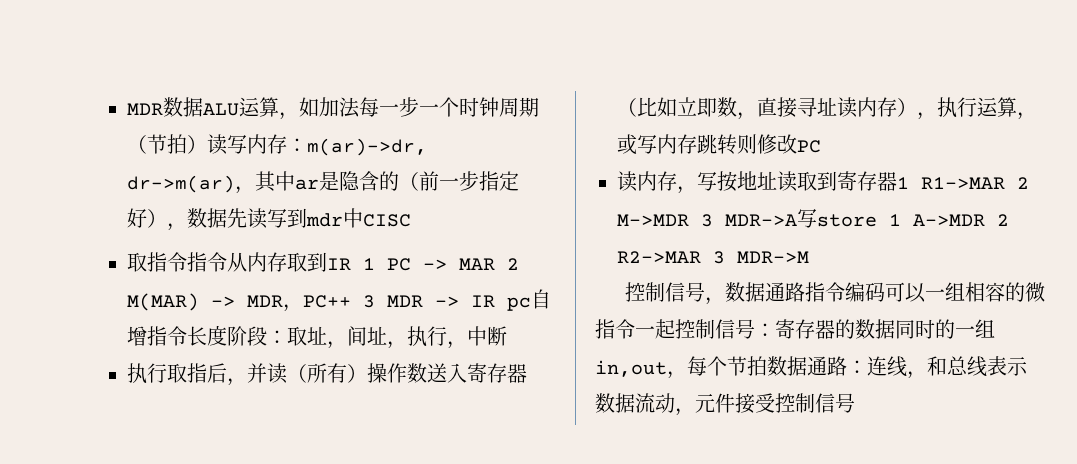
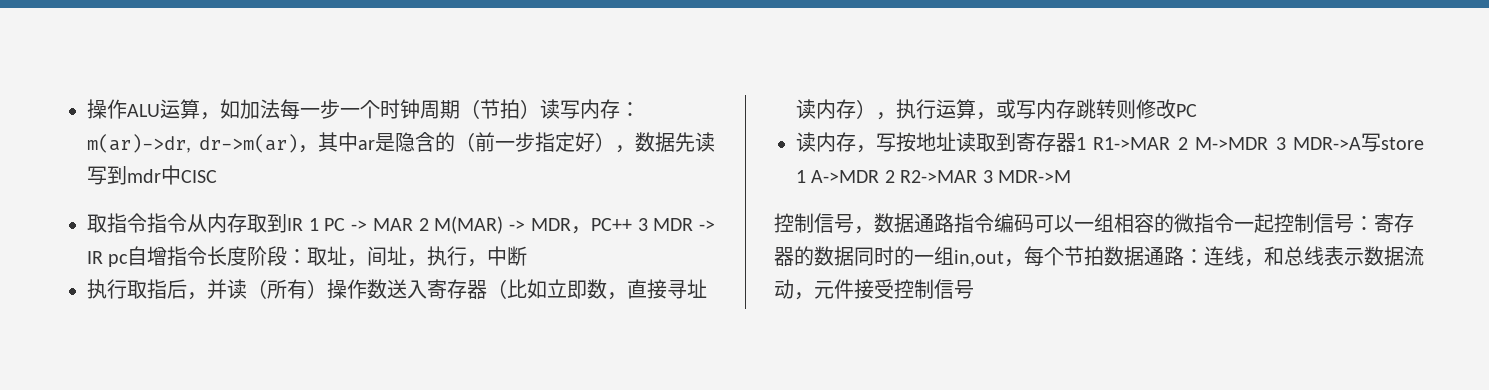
- MDR数据ALU运算，如加法每一步一个时钟周期（节拍）读写内存：m(ar)->dr, dr->m(ar)，其中ar是隐含的（前一步指定好），数据先读写到mdr中CISC
+ 操作ALU运算，如加法每一步一个时钟周期（节拍）读写内存：m(ar)->dr, dr->m(ar)，其中ar是隐含的（前一步指定好），数据先读写到mdr中CISC

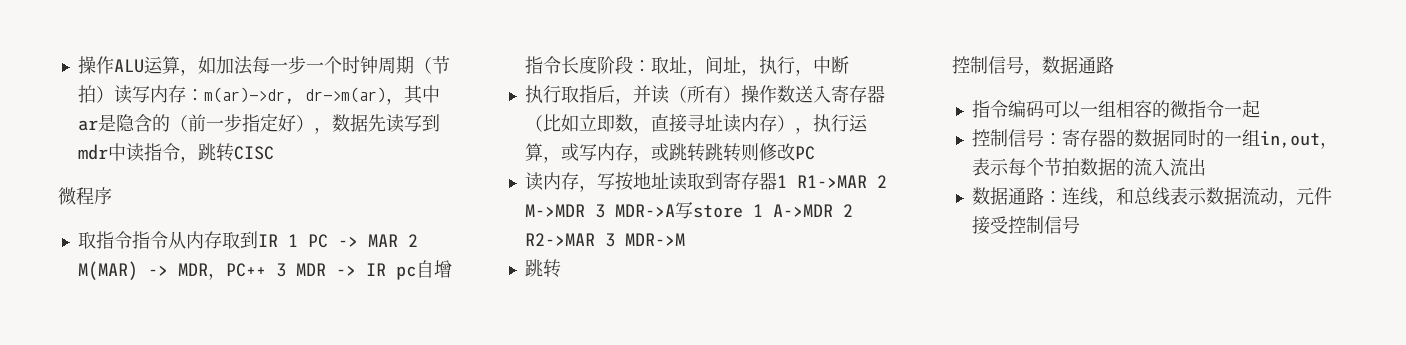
- 操作ALU运算，如加法每一步一个时钟周期（节拍）读写内存：m(ar)->dr, dr->m(ar)，其中ar是隐含的（前一步指定好），数据先读写到mdr中CISC
+ 操作ALU运算，如加法每一步一个时钟周期（节拍）读写内存：m(ar)->dr, dr->m(ar)，其中ar是隐含的（前一步指定好），数据先读写到mdr中读指令，跳转CISC
+ 微程序
- 执行取指后，并读（所有）操作数送入寄存器（比如立即数，直接寻址读内存），执行运算，或写内存跳转则修改PC
+ 执行取指后，并读（所有）操作数送入寄存器（比如立即数，直接寻址读内存），执行运算，或写内存，或跳转跳转则修改PC
  读内存，写按地址读取到寄存器1 R1->MAR 2 M->MDR 3 MDR->A写store 1 A->MDR 2 R2->MAR 3 MDR->M
+ 跳转
- 控制信号，数据通路指令编码可以一组相容的微指令一起控制信号：寄存器的数据同时的一组in,out，每个节拍数据通路：连线，和总线表示数据流动，元件接受控制信号
+ 控制信号，数据通路
+ 指令编码可以一组相容的微指令一起
+ 控制信号：寄存器的数据同时的一组in,out，表示每个节拍数据的流入流出
+ 数据通路：连线，和总线表示数据流动，元件接受控制信号

